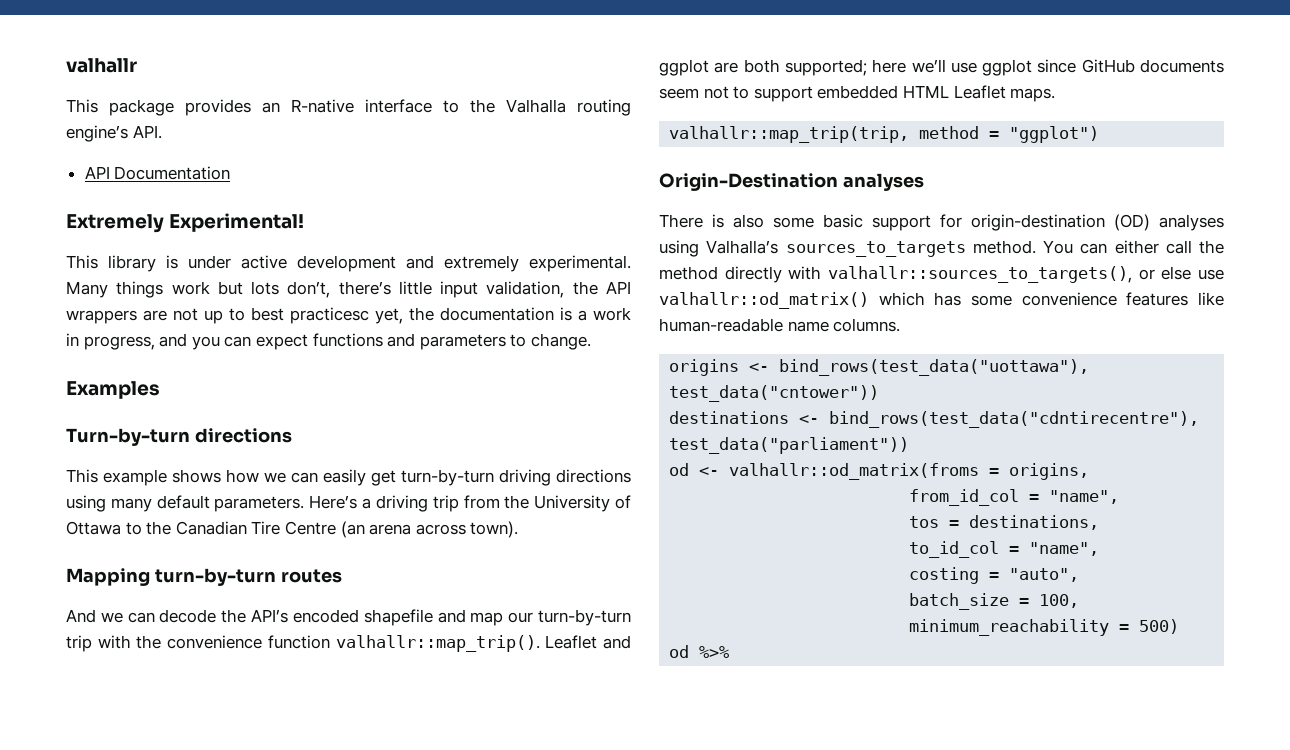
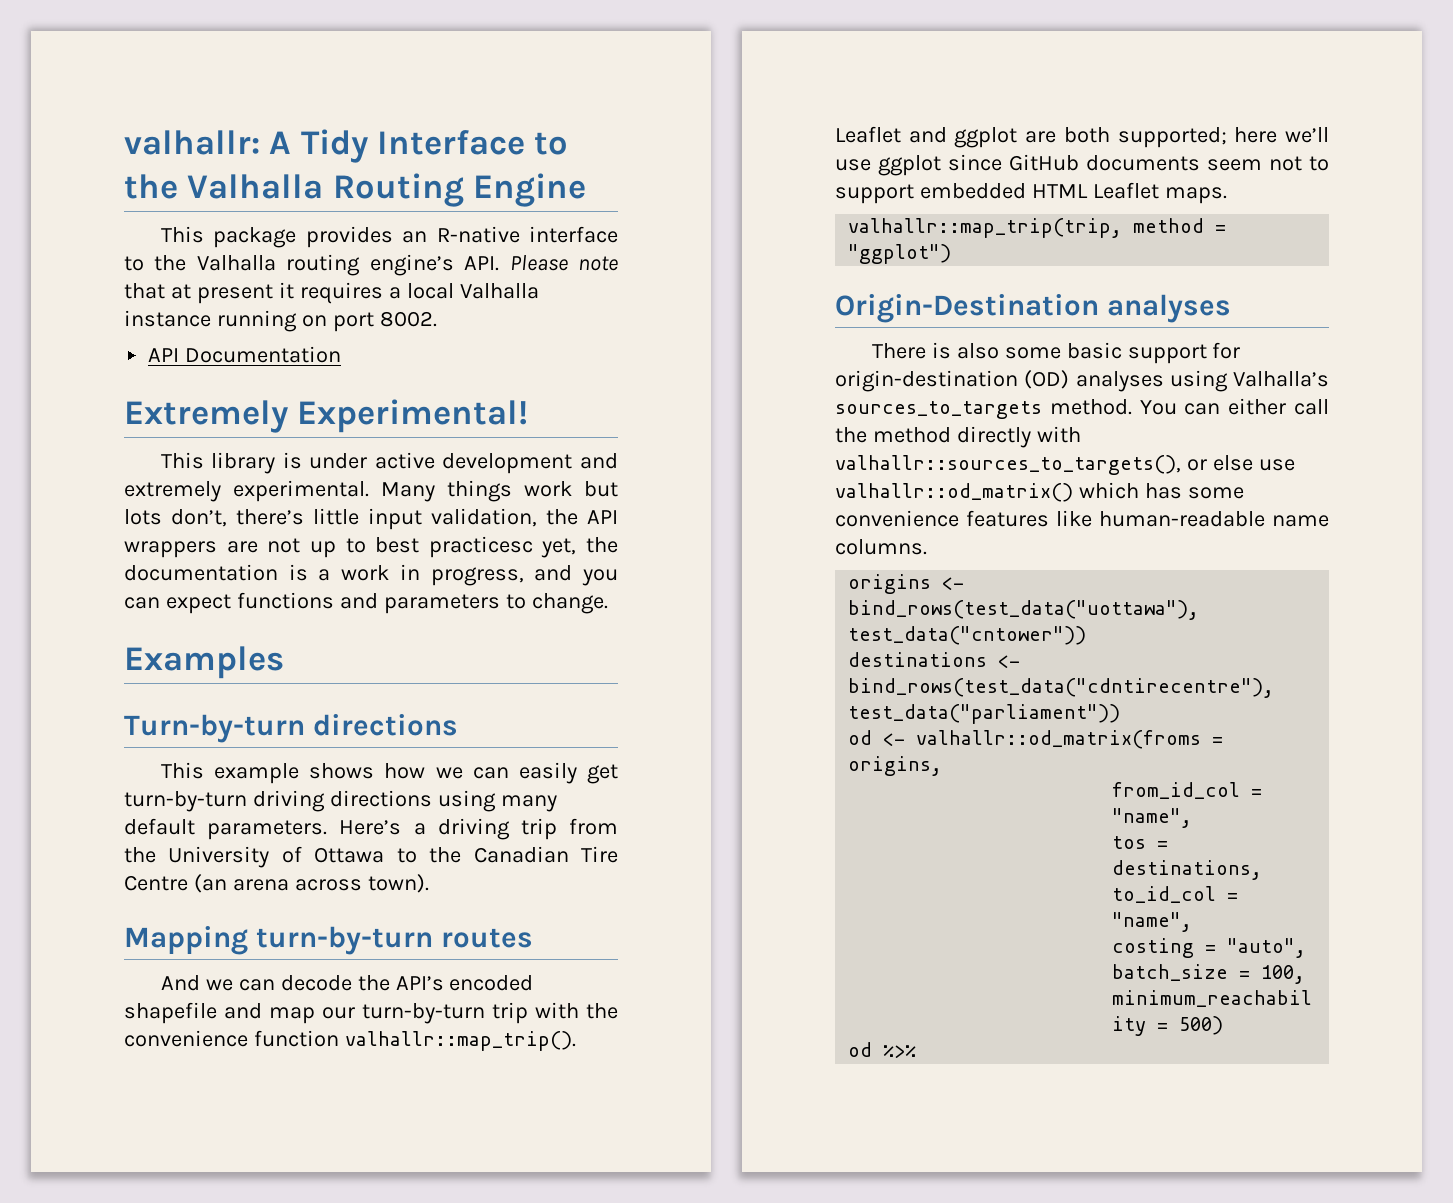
- valhallr
+ valhallr: A Tidy Interface to the Valhalla Routing Engine
- This package provides an R-native interface to the Valhalla routing engine’s API.
+ This package provides an R-native interface to the Valhalla routing engine’s API. Please note that at present it requires a local Valhalla instance running on port 8002.

